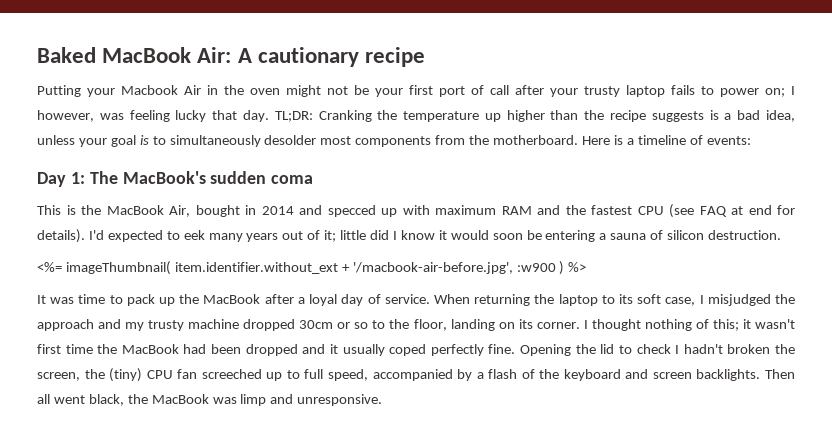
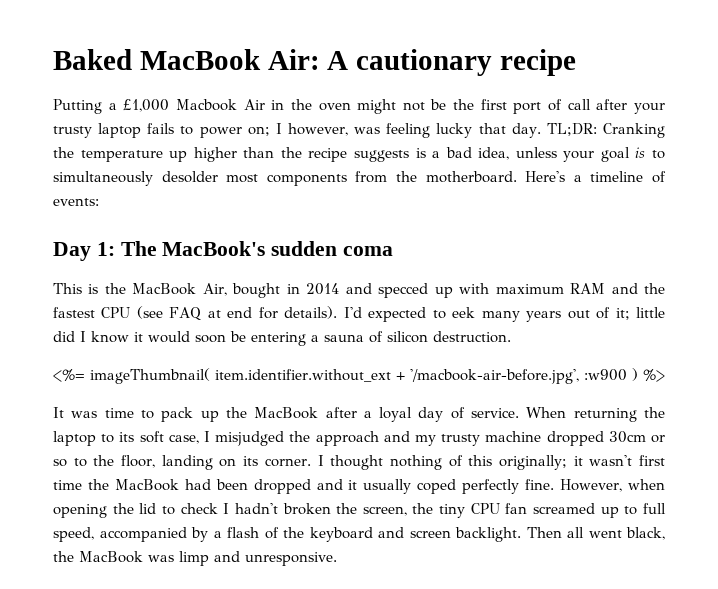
- Putting your Macbook Air in the oven might not be your first port of call after your trusty laptop fails to power on; I however, was feeling lucky that day.
+ Putting a £1,000 Macbook Air in the oven might not be the first port of call after your trusty laptop fails to power on; I however, was feeling lucky that day.
- Here is a timeline of events:
+ Here's a timeline of events:
- I thought nothing of this; it wasn't first time the MacBook had been dropped and it usually coped perfectly fine.
+ I thought nothing of this originally; it wasn't first time the MacBook had been dropped and it usually coped perfectly fine.
- Opening the lid to check I hadn't broken the screen, the (tiny) CPU fan screeched up to full speed, accompanied by a flash of the keyboard and screen backlights.
+ However, when opening the lid to check I hadn't broken the screen, the tiny CPU fan screamed up to full speed, accompanied by a flash of the keyboard and screen backlight.

